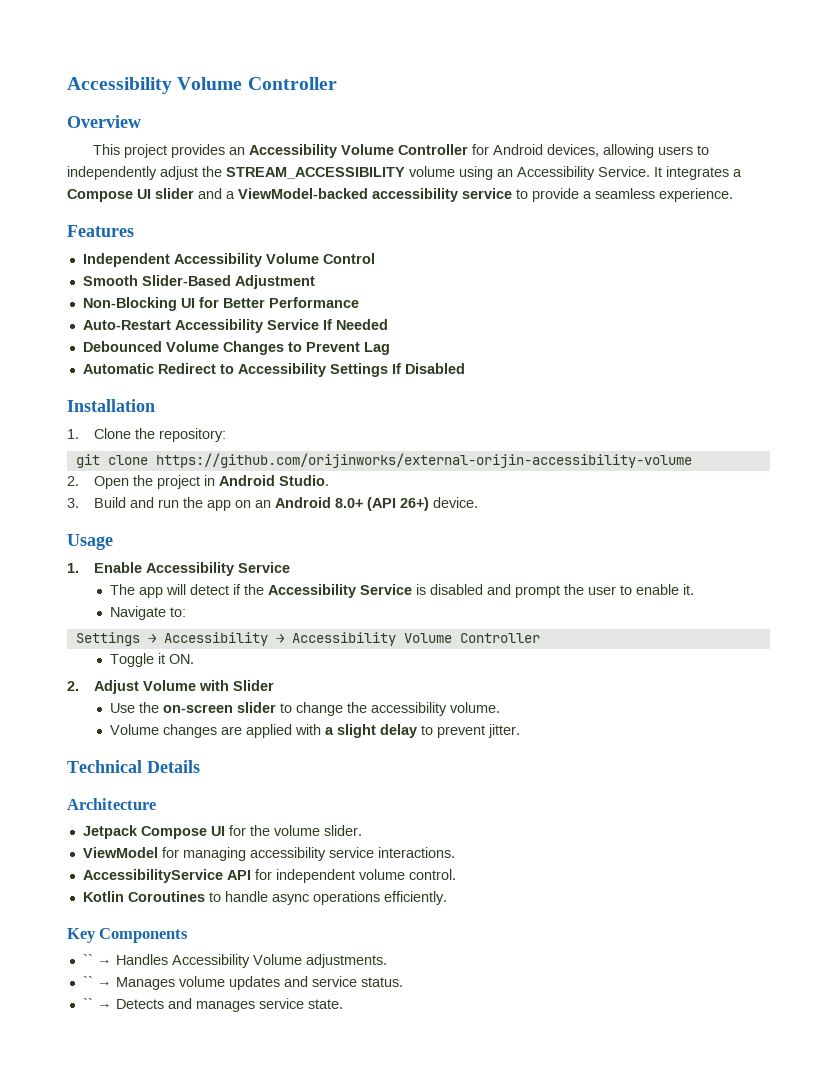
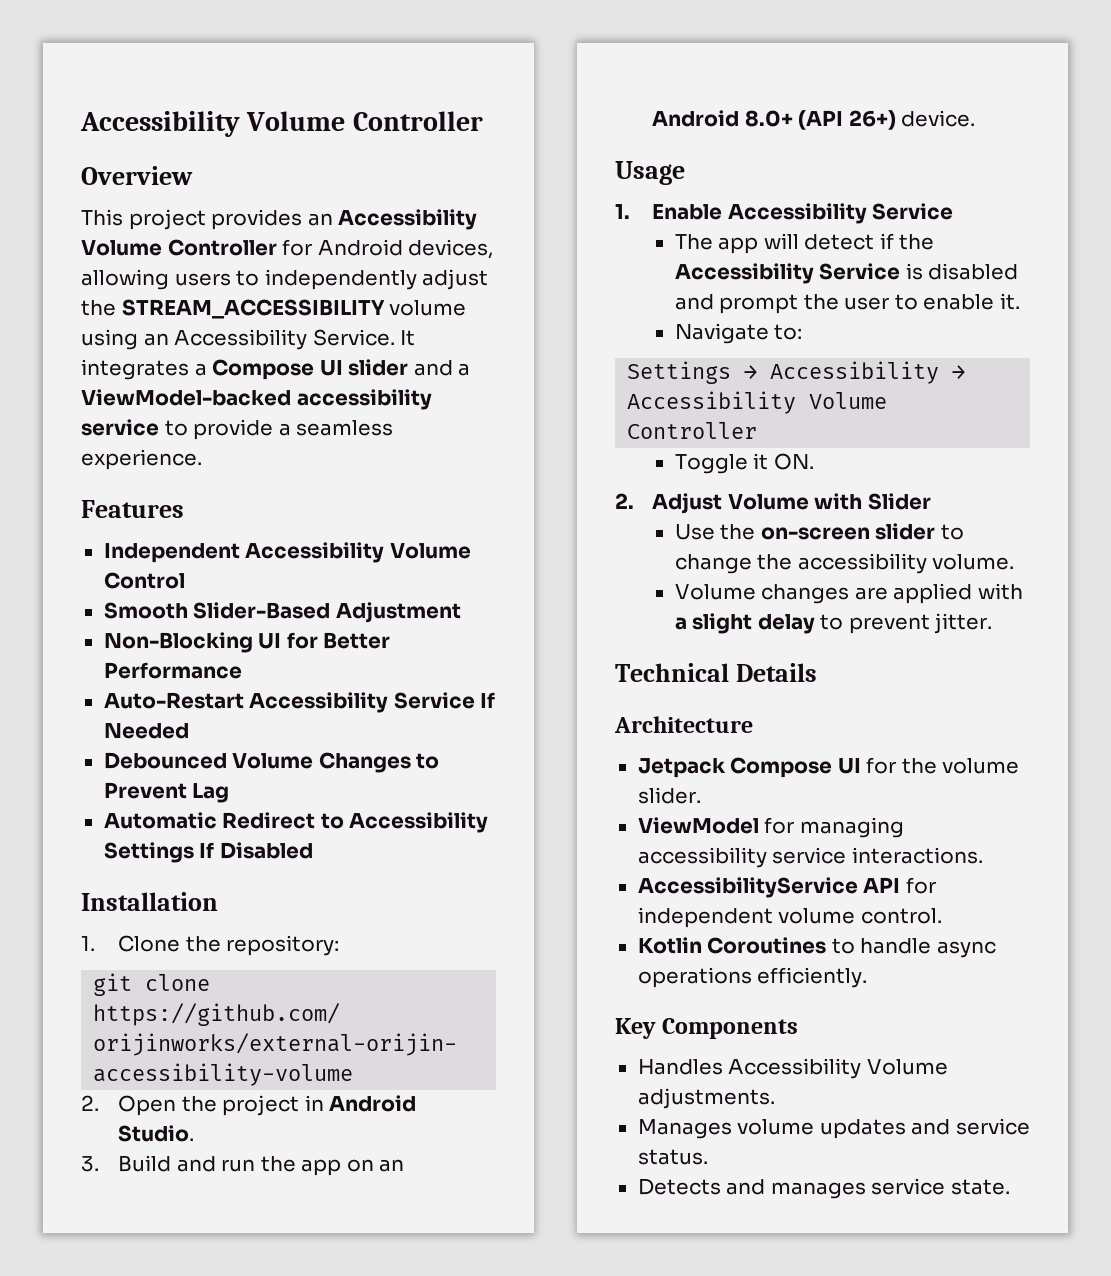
- `` → Handles Accessibility Volume adjustments.
+ Handles Accessibility Volume adjustments.
- `` → Manages volume updates and service status.
+ Manages volume updates and service status.
- `` → Detects and manages service state.
+ Detects and manages service state.

